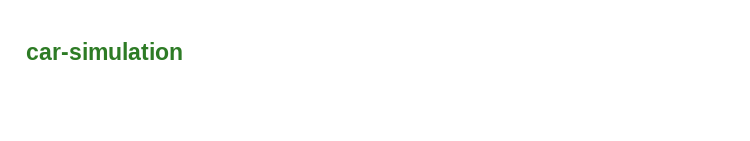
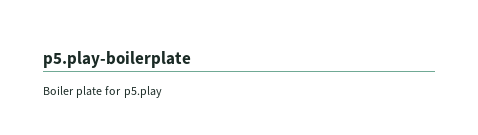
- car-simulation
+ p5.play-boilerplate
+ Boiler plate for p5.play

